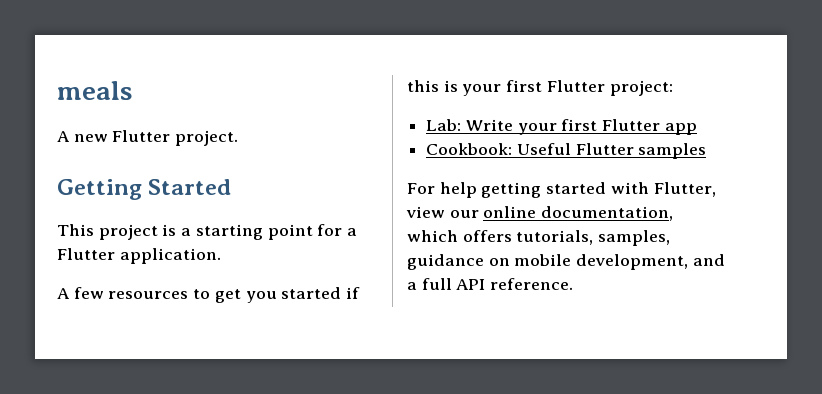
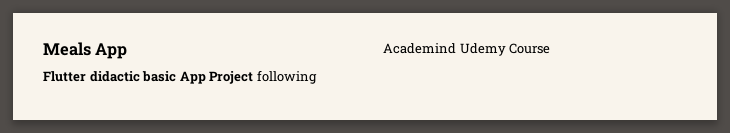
- meals
- A new Flutter project.
- Getting Started
- This project is a starting point for a Flutter application.
- A few resources to get you started if this is your first Flutter project:
- Lab: Write your first Flutter app
- Cookbook: Useful Flutter samples
- For help getting started with Flutter, view our online documentation, which offers tutorials, samples, guidance on mobile development, and a full API reference.
+ Meals App
+ Flutter didactic basic App Project following Academind Udemy Course

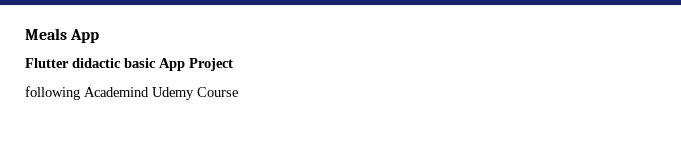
- Flutter didactic basic App Project following Academind Udemy Course
+ Flutter didactic basic App Project
+ following Academind Udemy Course

